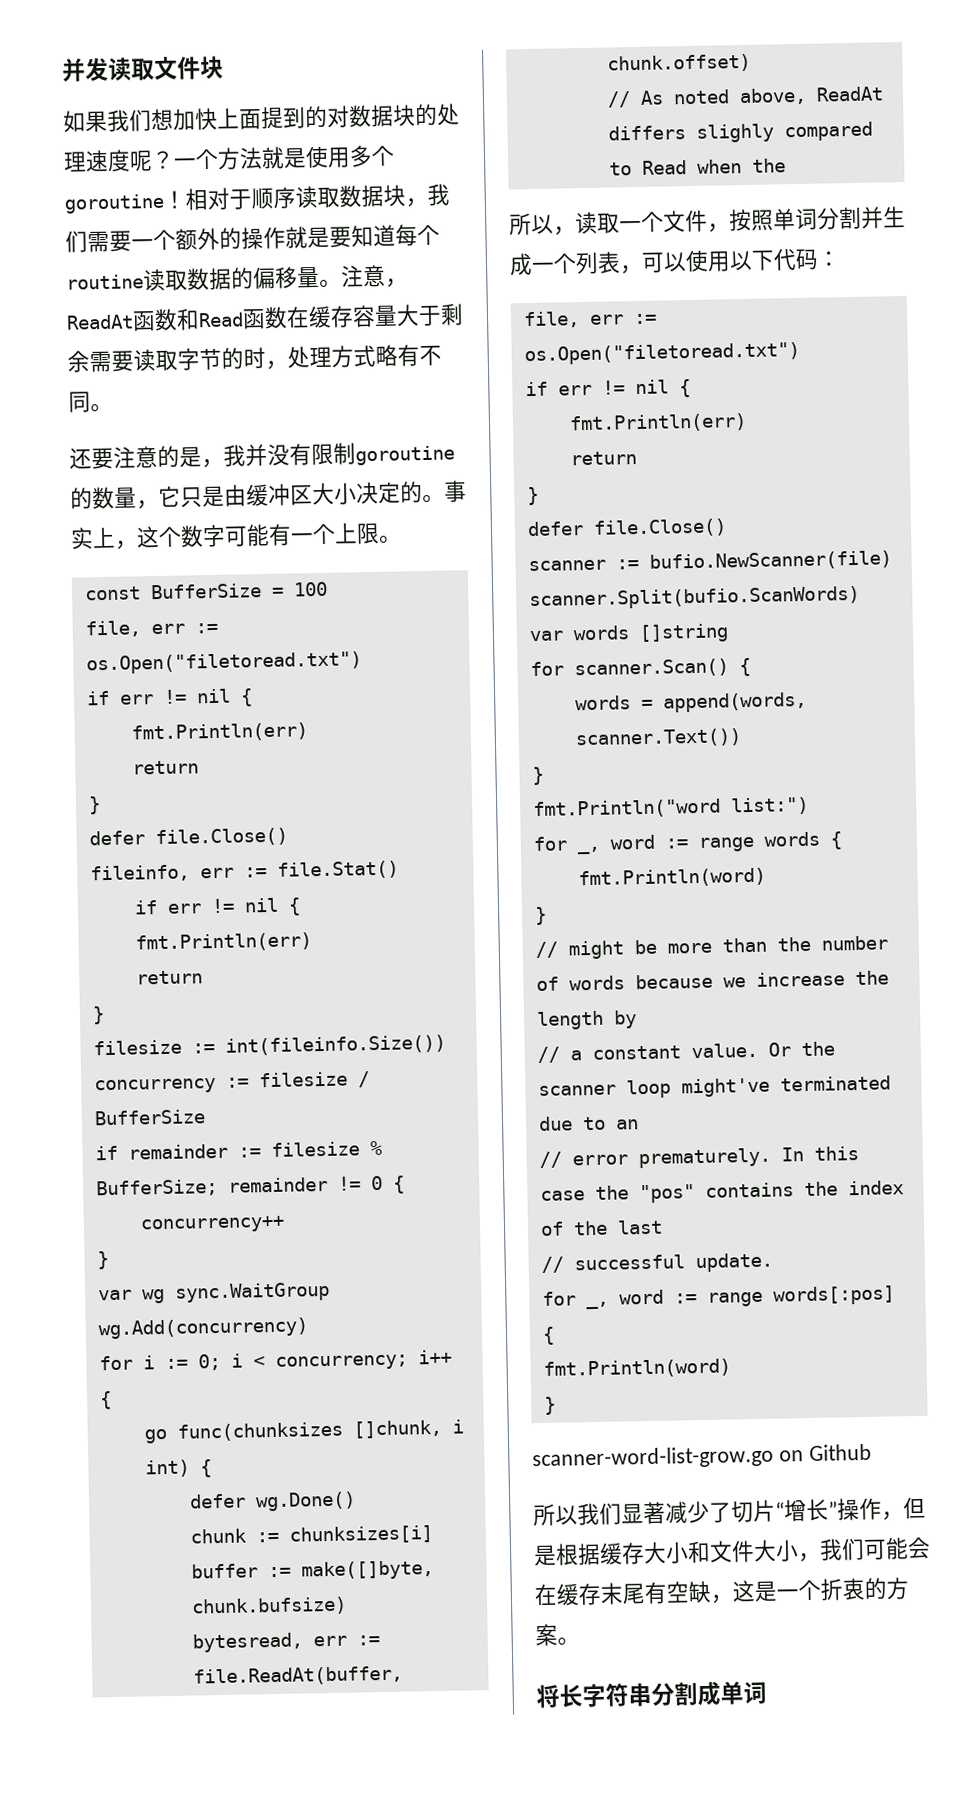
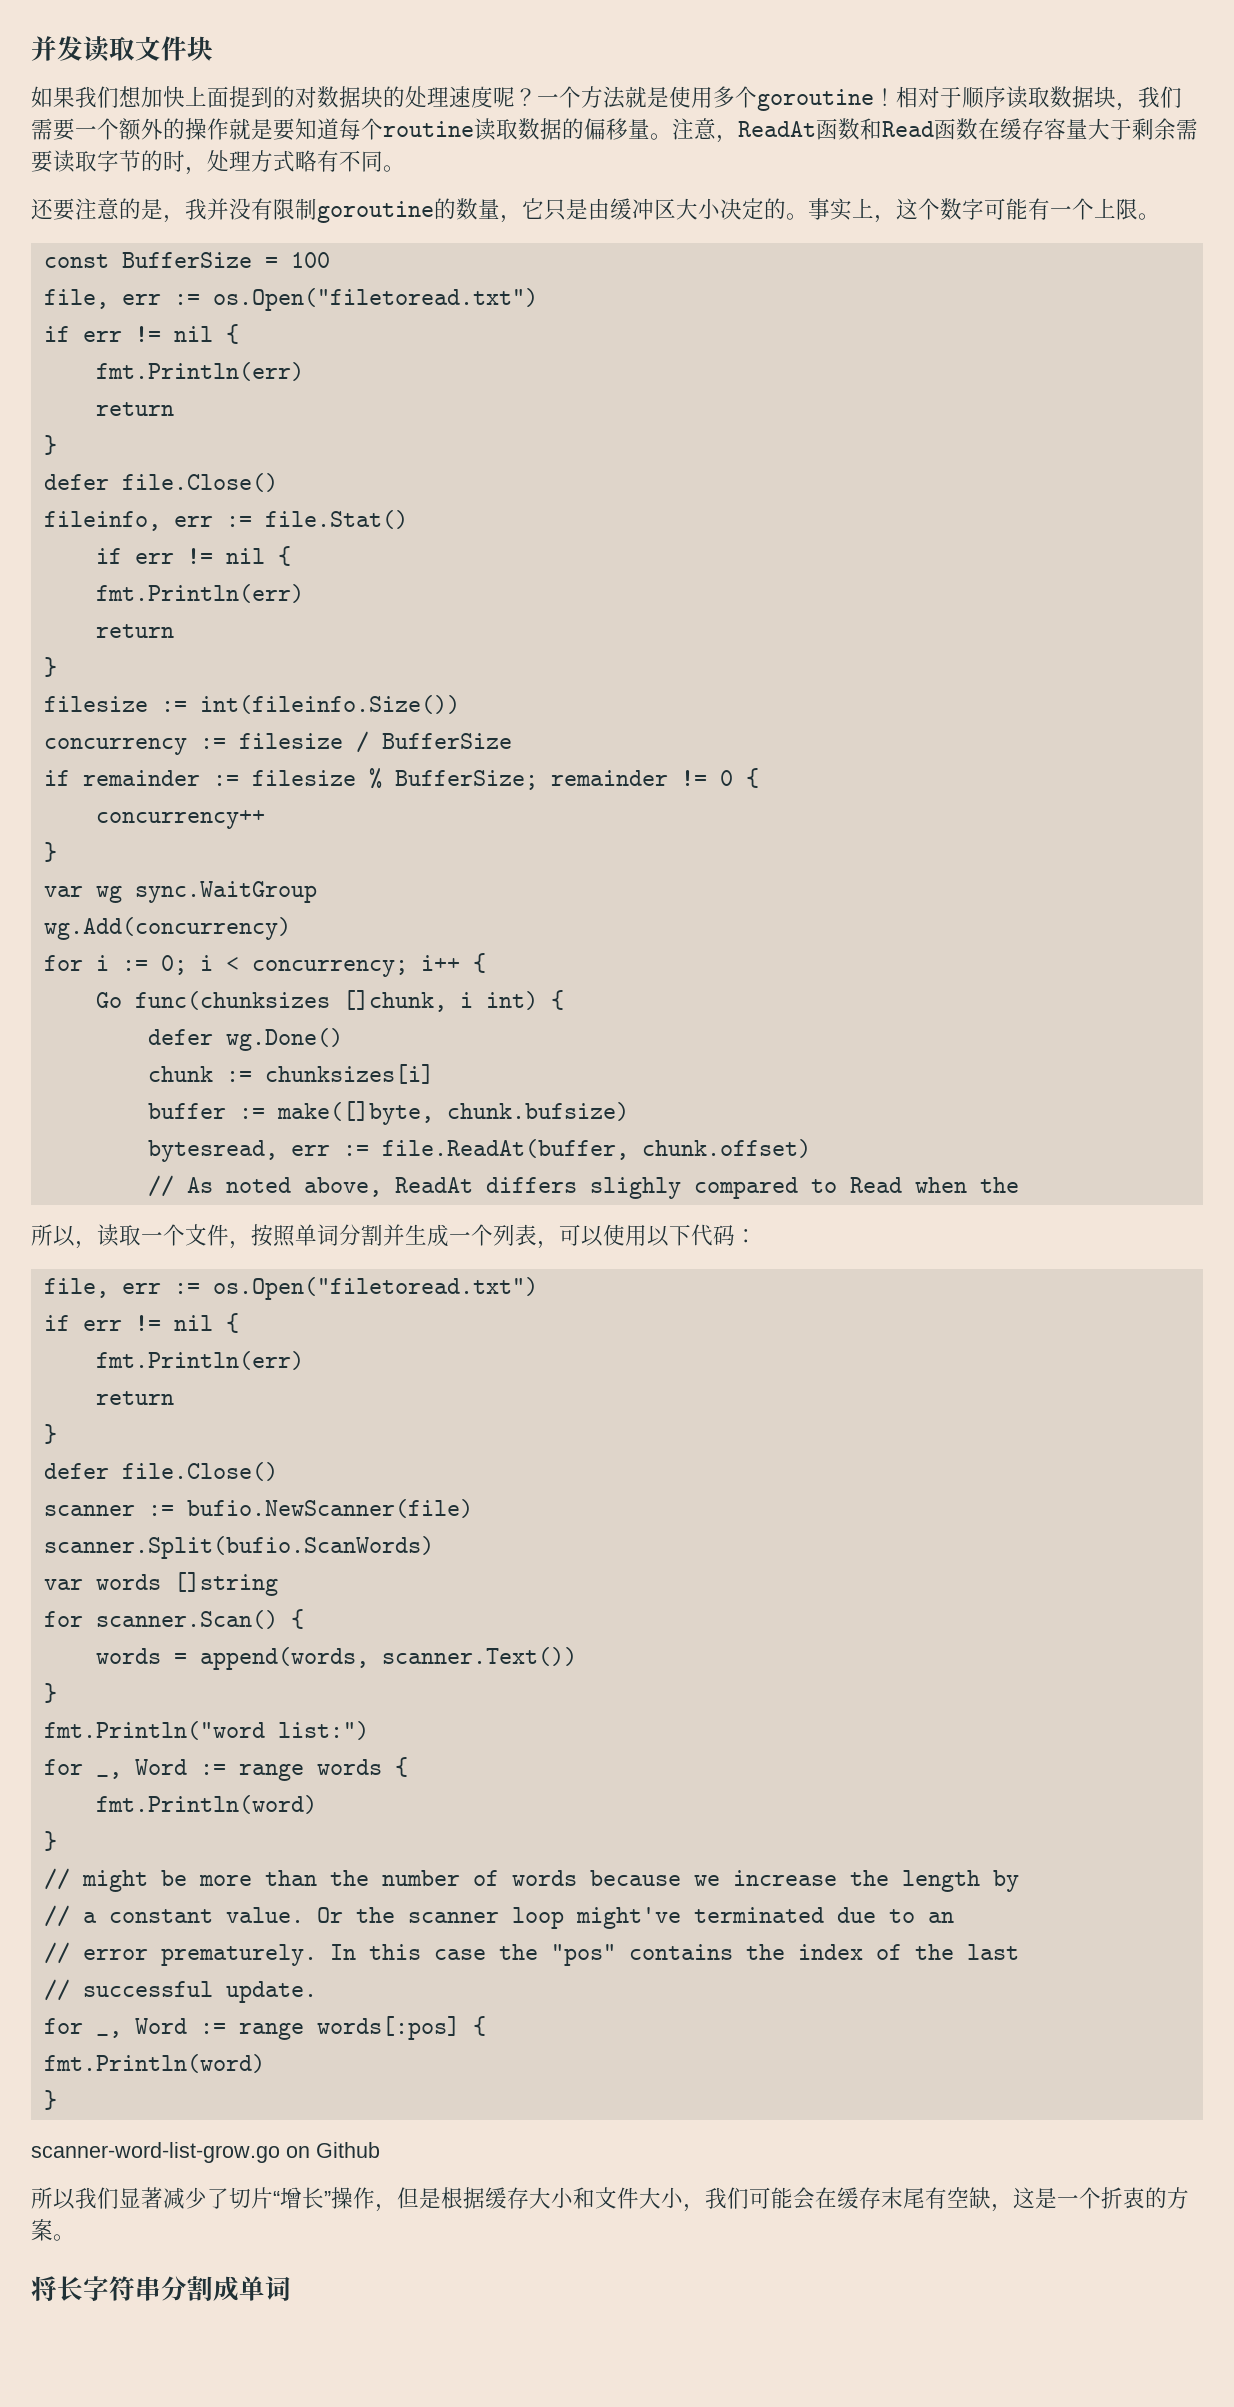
- go func(chunksizes []chunk, i int) {
+ Go func(chunksizes []chunk, i int) {
- for _, word := range words {
+ for _, Word := range words {
- for _, word := range words[:pos] {
+ for _, Word := range words[:pos] {

